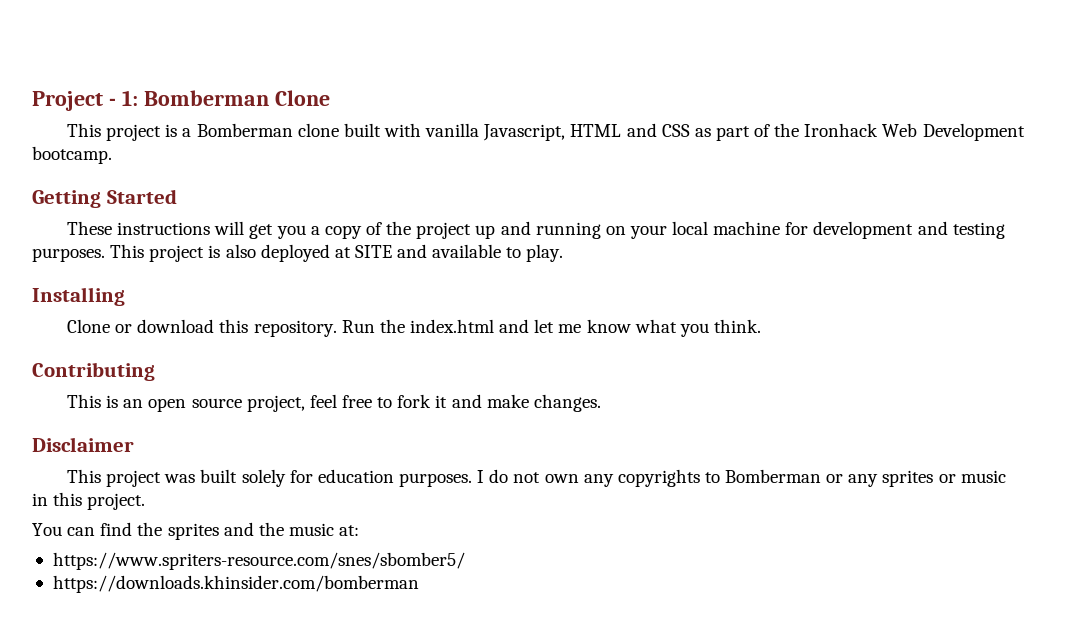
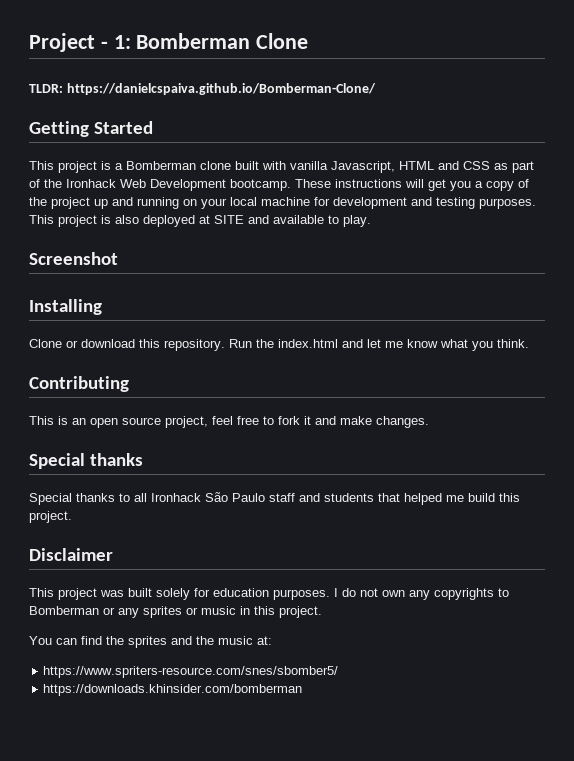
+ TLDR: https://danielcspaiva.github.io/Bomberman-Clone/
+ Getting Started
- This project is a Bomberman clone built with vanilla Javascript, HTML and CSS as part of the Ironhack Web Development bootcamp.
- Getting Started
- These instructions will get you a copy of the project up and running on your local machine for development and testing purposes.
+ This project is a Bomberman clone built with vanilla Javascript, HTML and CSS as part of the Ironhack Web Development bootcamp. These instructions will get you a copy of the project up and running on your local machine for development and testing purposes.
+ Screenshot
  This is an open source project, feel free to fork it and make changes.
+ Special thanks
+ Special thanks to all Ironhack São Paulo staff and students that helped me build this project.

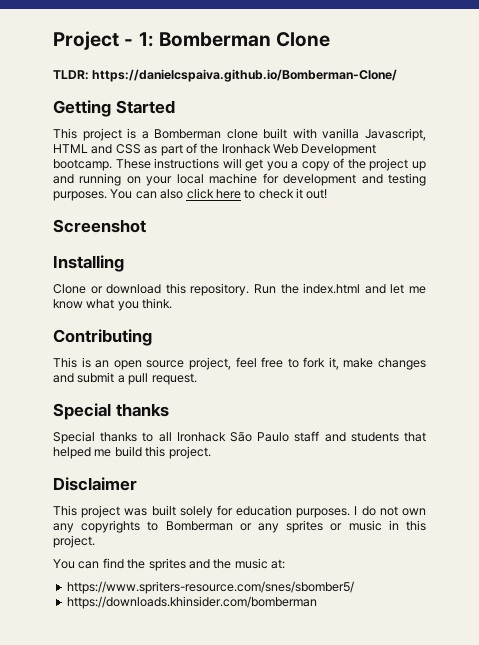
- This project is also deployed at SITE and available to play.
+ You can also click here to check it out!
- This is an open source project, feel free to fork it and make changes.
+ This is an open source project, feel free to fork it, make changes and submit a pull request.

